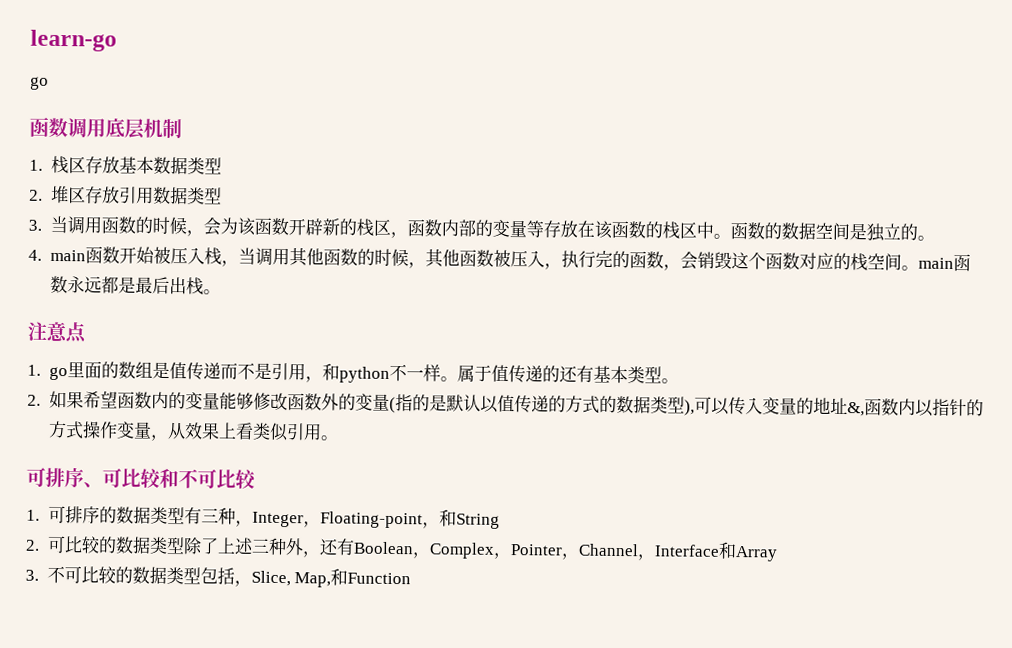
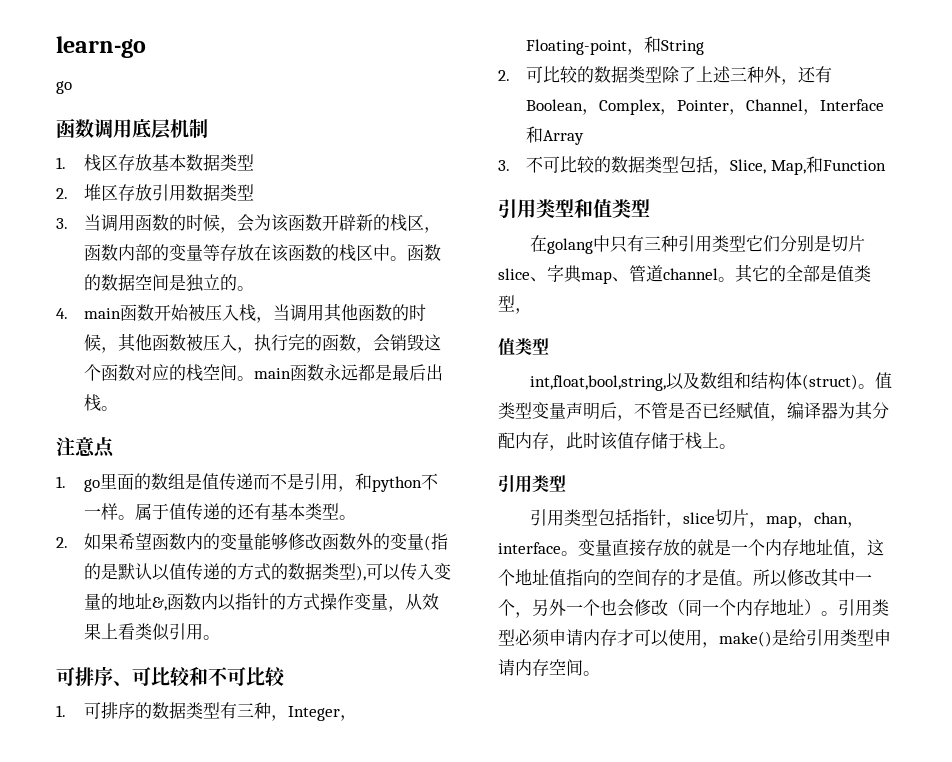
+ 引用类型和值类型
+ 在golang中只有三种引用类型它们分别是切片slice、字典map、管道channel。其它的全部是值类型，
+ 值类型
+ int,float,bool,string,以及数组和结构体(struct)。值类型变量声明后，不管是否已经赋值，编译器为其分配内存，此时该值存储于栈上。
+ 引用类型
+ 引用类型包括指针，slice切片，map，chan，interface。变量直接存放的就是一个内存地址值，这个地址值指向的空间存的才是值。所以修改其中一个，另外一个也会修改（同一个内存地址）。引用类型必须申请内存才可以使用，make()是给引用类型申请内存空间。

